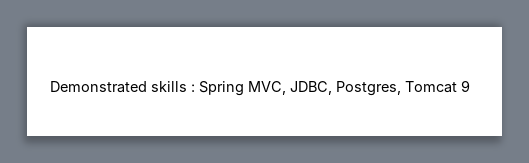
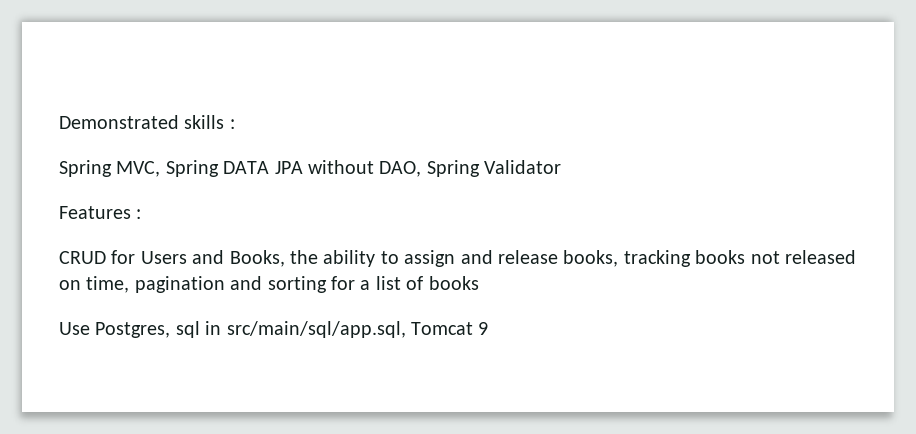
- Demonstrated skills : Spring MVC, JDBC, Postgres, Tomcat 9
+ Demonstrated skills :
+ Spring MVC, Spring DATA JPA without DAO, Spring Validator
+ Features :
+ CRUD for Users and Books, the ability to assign and release books, tracking books not released on time, pagination and sorting for a list of books
+ Use Postgres, sql in src/main/sql/app.sql, Tomcat 9

